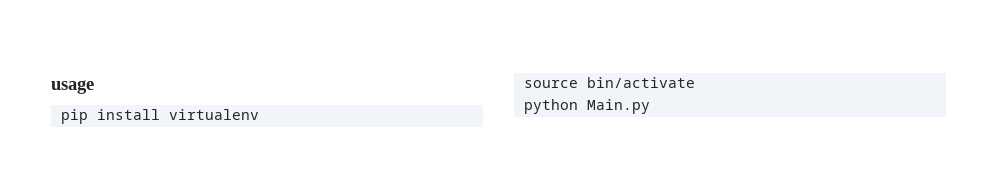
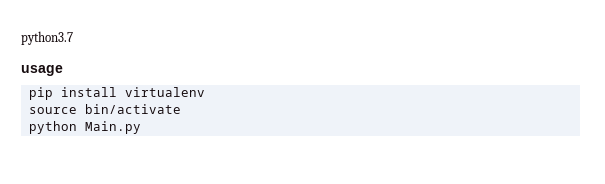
+ python3.7

